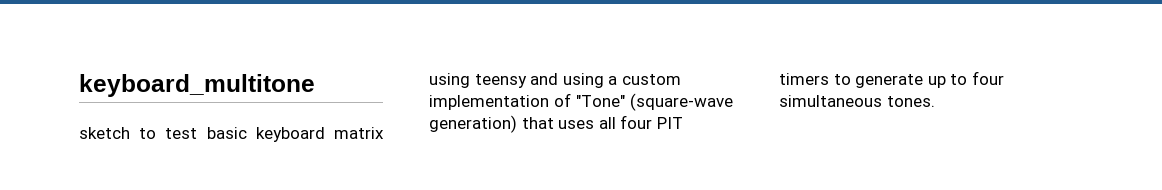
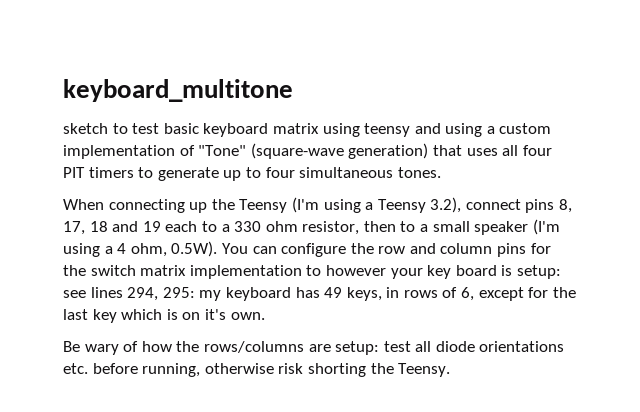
+ When connecting up the Teensy (I'm using a Teensy 3.2), connect pins 8, 17, 18 and 19 each to a 330 ohm resistor, then to a small speaker (I'm using a 4 ohm, 0.5W). You can configure the row and column pins for the switch matrix implementation to however your key board is setup: see lines 294, 295: my keyboard has 49 keys, in rows of 6, except for the last key which is on it's own.
+ Be wary of how the rows/columns are setup: test all diode orientations etc. before running, otherwise risk shorting the Teensy.

